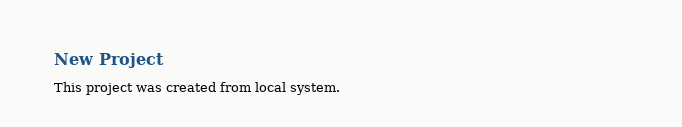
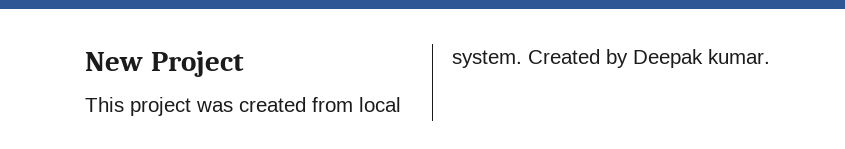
+ Created by Deepak kumar.

